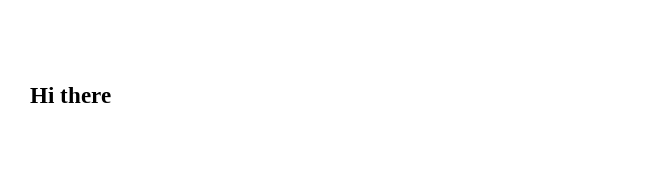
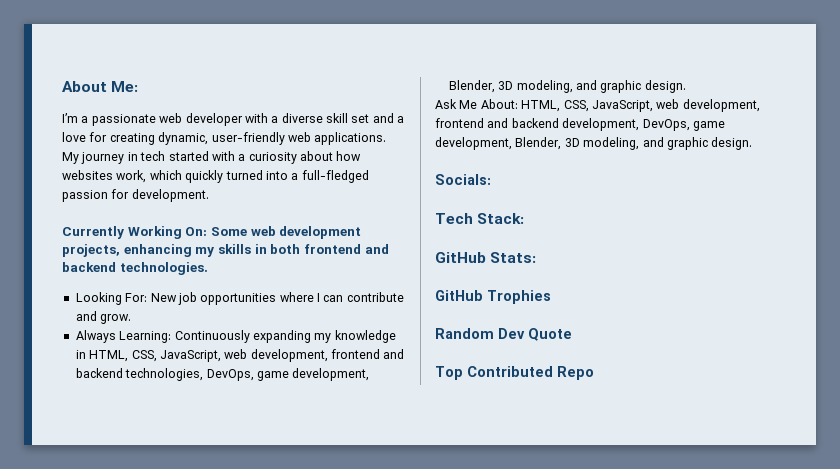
- Hi there
+ About Me:
+ I’m a passionate web developer with a diverse skill set and a love for creating dynamic, user-friendly web applications. My journey in tech started with a curiosity about how websites work, which quickly turned into a full-fledged passion for development.
+ Currently Working On: Some web development projects, enhancing my skills in both frontend and backend technologies.
+ Looking For: New job opportunities where I can contribute and grow.
+ Always Learning: Continuously expanding my knowledge in HTML, CSS, JavaScript, web development, frontend and backend technologies, DevOps, game development, Blender, 3D modeling, and graphic design.
+ Ask Me About: HTML, CSS, JavaScript, web development, frontend and backend development, DevOps, game development, Blender, 3D modeling, and graphic design.
+ Socials:
+ Tech Stack:
+ GitHub Stats:
+ GitHub Trophies
+ Random Dev Quote
+ Top Contributed Repo

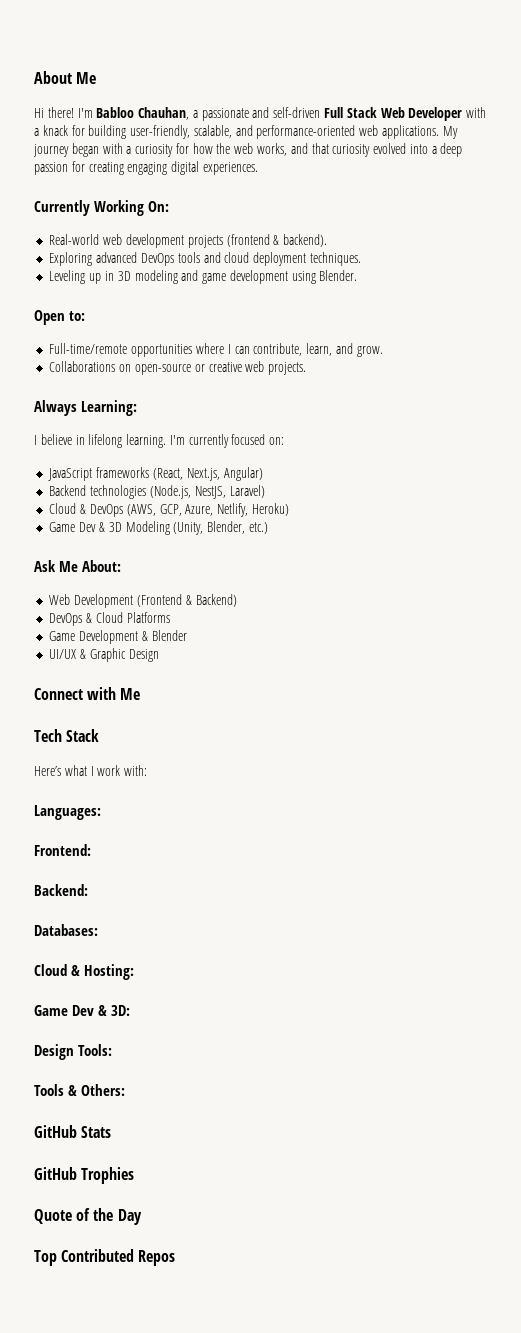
- About Me:
- I’m a passionate web developer with a diverse skill set and a love for creating dynamic, user-friendly web applications. My journey in tech started with a curiosity about how websites work, which quickly turned into a full-fledged passion for development.
+ About Me
+ Hi there! I'm Babloo Chauhan, a passionate and self-driven Full Stack Web Developer with a knack for building user-friendly, scalable, and performance-oriented web applications. My journey began with a curiosity for how the web works, and that curiosity evolved into a deep passion for creating engaging digital experiences.
- Currently Working On: Some web development projects, enhancing my skills in both frontend and backend technologies.
- Looking For: New job opportunities where I can contribute and grow.
+ Currently Working On:
+ Real-world web development projects (frontend & backend).
+ Exploring advanced DevOps tools and cloud deployment techniques.
+ Leveling up in 3D modeling and game development using Blender.
+ Open to:
+ Full-time/remote opportunities where I can contribute, learn, and grow.
- Always Learning: Continuously expanding my knowledge in HTML, CSS, JavaScript, web development, frontend and backend technologies, DevOps, game development, Blender, 3D modeling, and graphic design.
- Ask Me About: HTML, CSS, JavaScript, web development, frontend and backend development, DevOps, game development, Blender, 3D modeling, and graphic design.
- Socials:
- Tech Stack:
- GitHub Stats:
+ Collaborations on open-source or creative web projects.
+ Always Learning:
+ I believe in lifelong learning. I'm currently focused on:
+ JavaScript frameworks (React, Next.js, Angular)
+ Backend technologies (Node.js, NestJS, Laravel)
+ Cloud & DevOps (AWS, GCP, Azure, Netlify, Heroku)
+ Game Dev & 3D Modeling (Unity, Blender, etc.)
+ Ask Me About:
+ Web Development (Frontend & Backend)
+ DevOps & Cloud Platforms
+ Game Development & Blender
+ UI/UX & Graphic Design
+ Connect with Me
+ Tech Stack
+ Here’s what I work with:
+ Languages:
+ Frontend:
+ Backend:
+ Databases:
+ Cloud & Hosting:
+ Game Dev & 3D:
+ Design Tools:
+ Tools & Others:
+ GitHub Stats
- Random Dev Quote
+ Quote of the Day
- Top Contributed Repo
+ Top Contributed Repos

